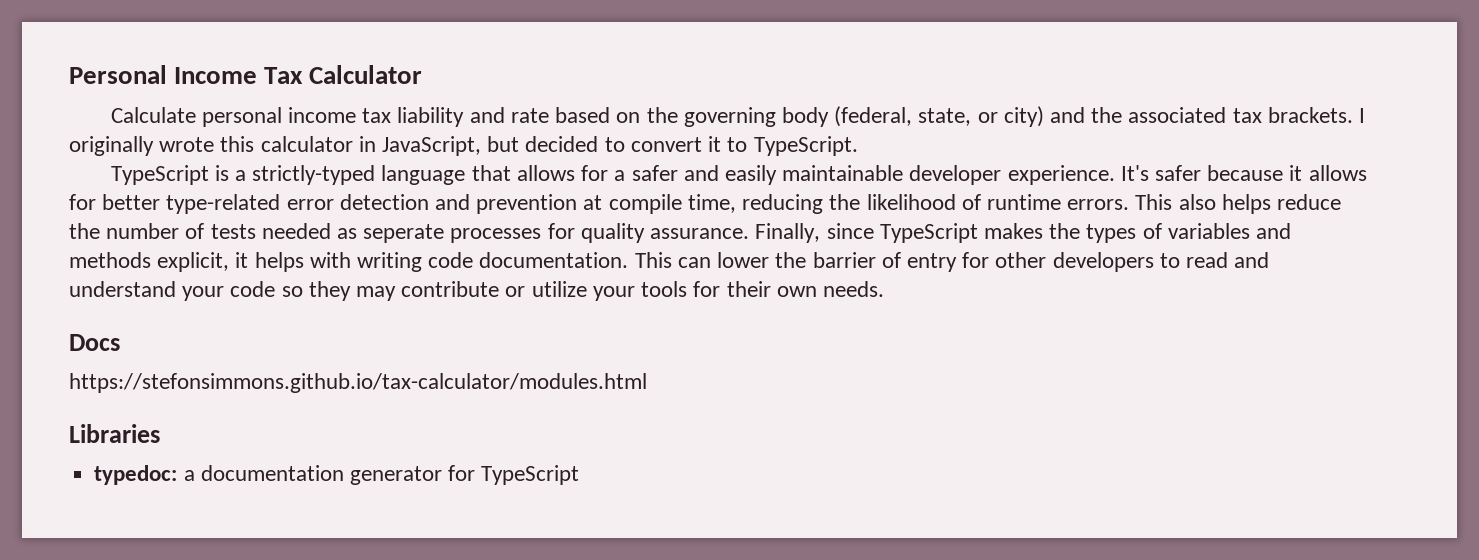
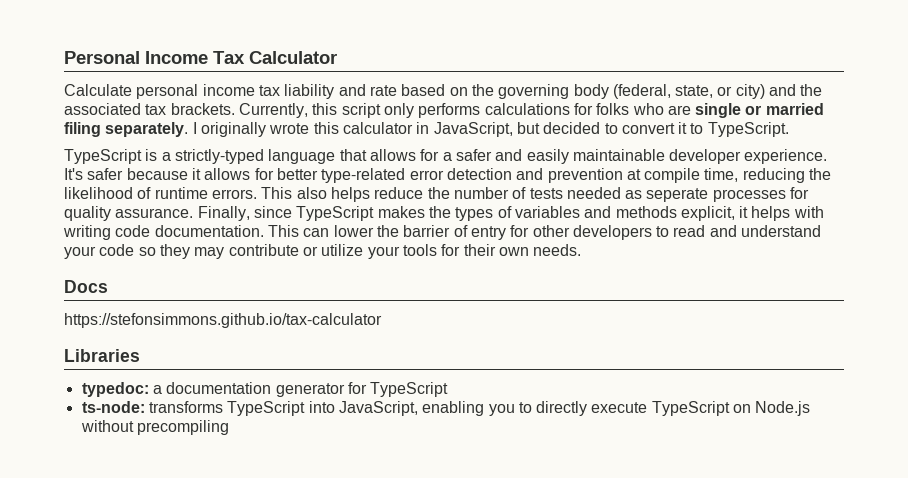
+ Currently, this script only performs calculations for folks who are single or married filing separately.
- https://stefonsimmons.github.io/tax-calculator/modules.html
+ https://stefonsimmons.github.io/tax-calculator
+ ts-node: transforms TypeScript into JavaScript, enabling you to directly execute TypeScript on Node.js without precompiling

